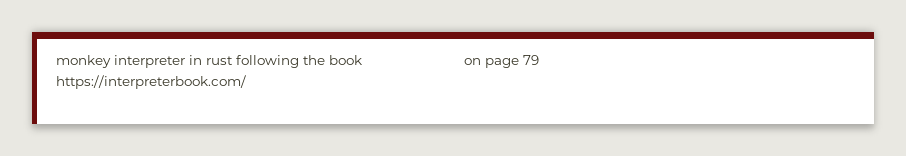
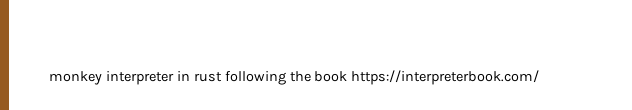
- on page 79

